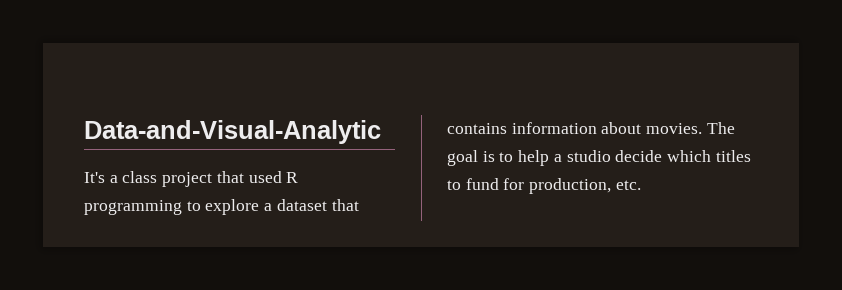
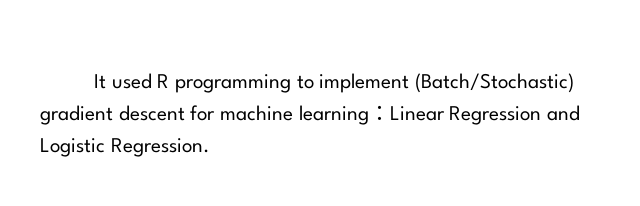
- Data-and-Visual-Analytic
- It's a class project that used R programming to explore a dataset that contains information about movies. The goal is to help a studio decide which titles to fund for production, etc.
+ It used R programming to implement (Batch/Stochastic) gradient descent for machine learning：Linear Regression and Logistic Regression.

